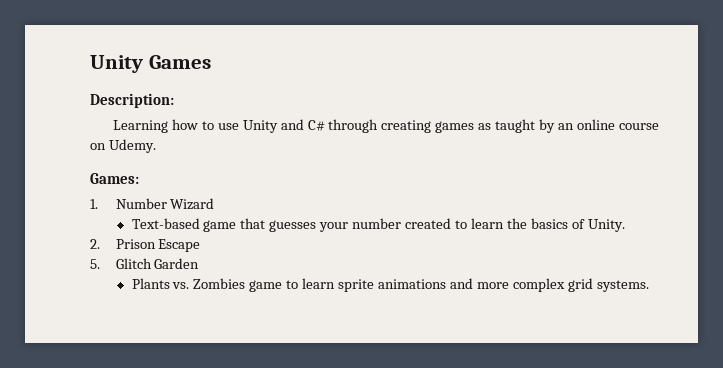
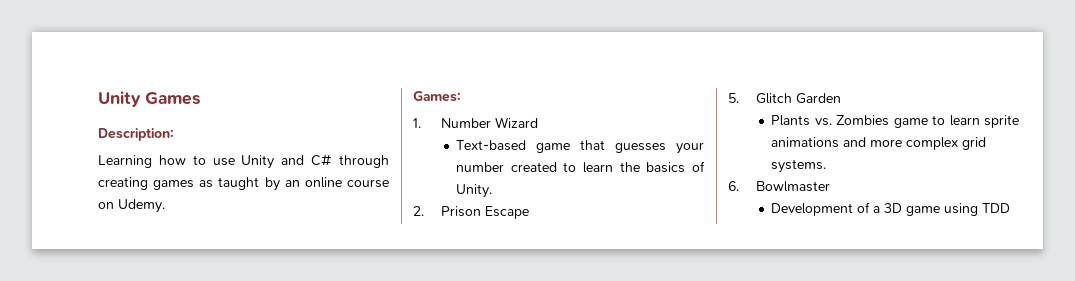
+ 6. Bowlmaster
+ Development of a 3D game using TDD

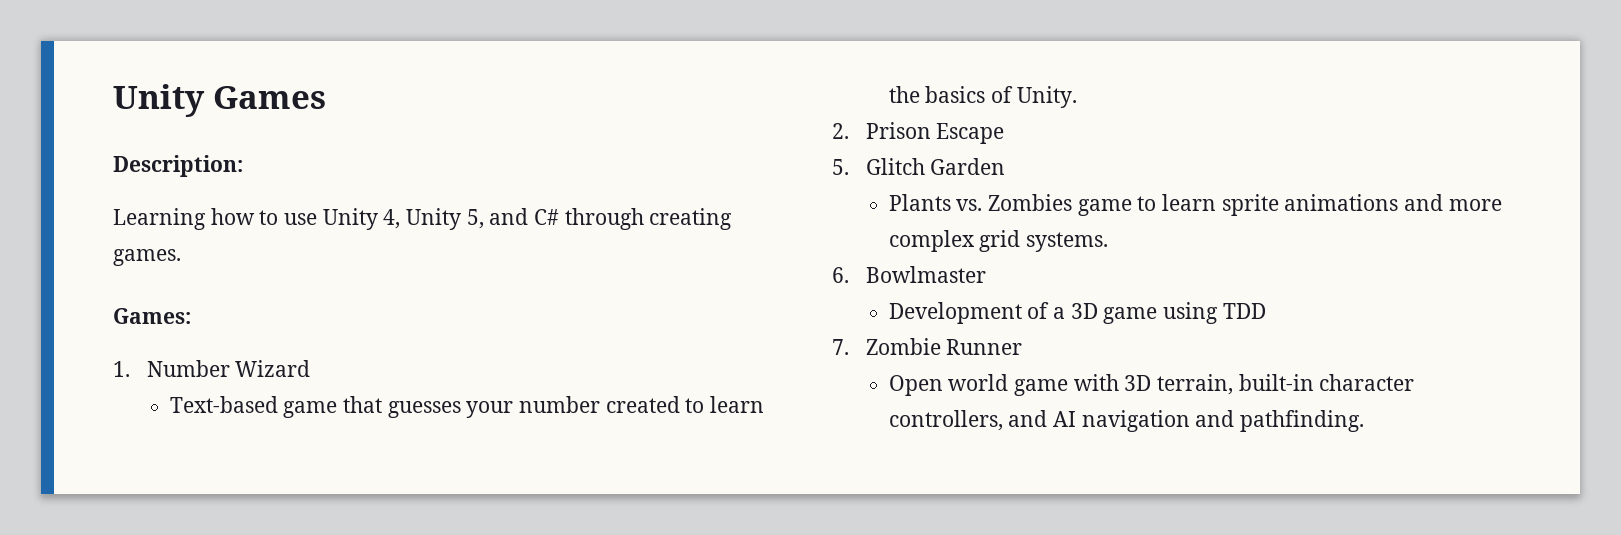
- Learning how to use Unity and C# through creating games as taught by an online course on Udemy.
+ Learning how to use Unity 4, Unity 5, and C# through creating games.
+ 7. Zombie Runner
+ Open world game with 3D terrain, built-in character controllers, and AI navigation and pathfinding.

